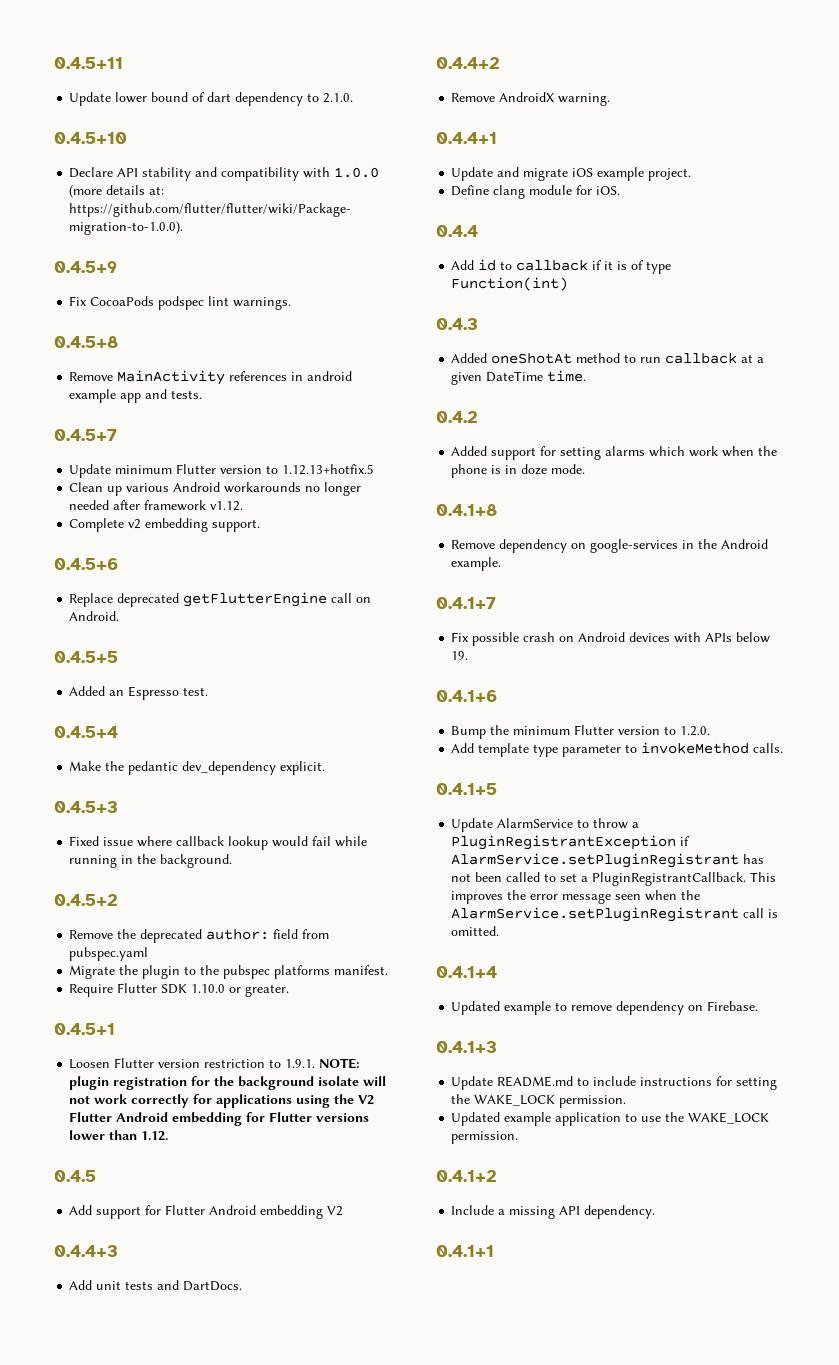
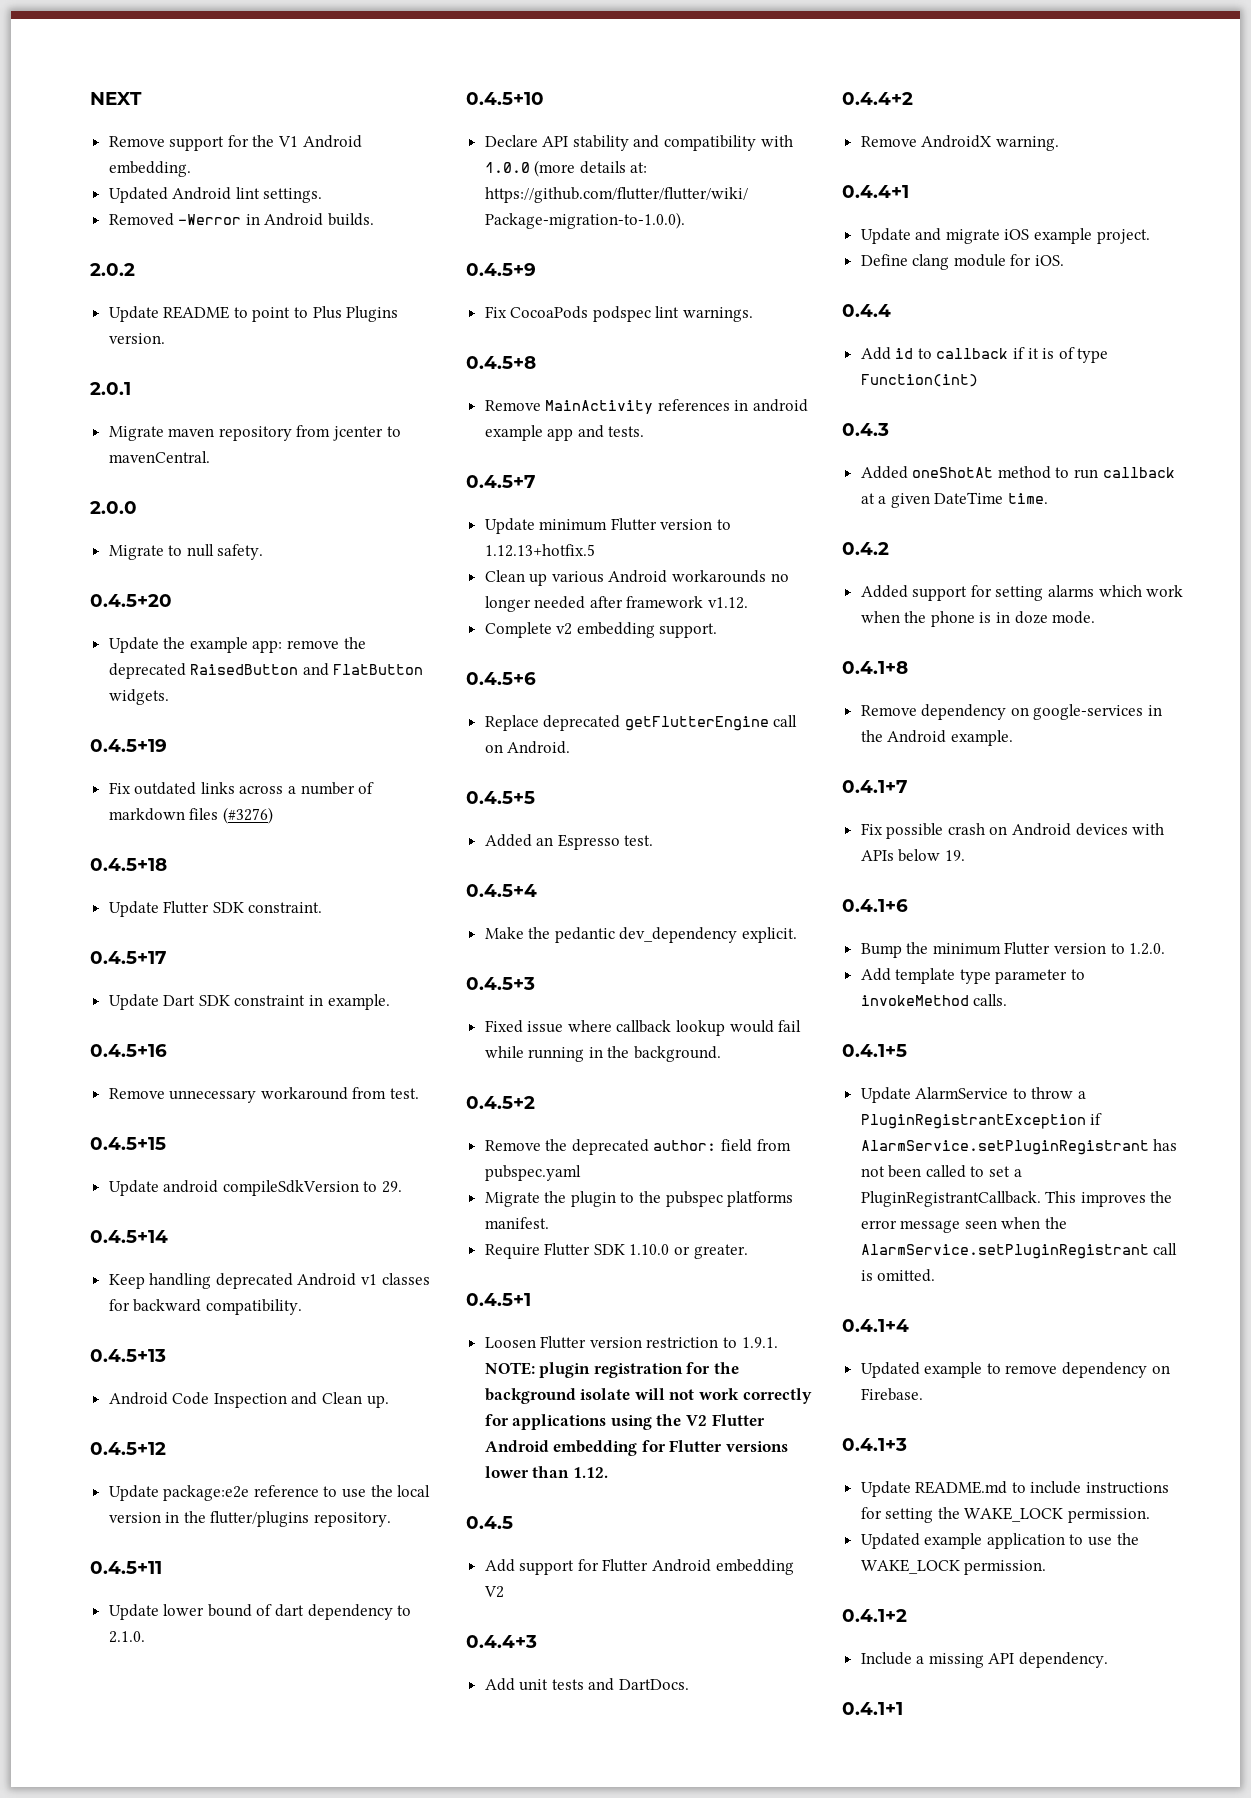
+ NEXT
+ Remove support for the V1 Android embedding.
+ Updated Android lint settings.
+ Removed -Werror in Android builds.
+ 2.0.2
+ Update README to point to Plus Plugins version.
+ 2.0.1
+ Migrate maven repository from jcenter to mavenCentral.
+ 2.0.0
+ Migrate to null safety.
+ 0.4.5+20
+ Update the example app: remove the deprecated RaisedButton and FlatButton widgets.
+ 0.4.5+19
+ Fix outdated links across a number of markdown files (#3276)
+ 0.4.5+18
+ Update Flutter SDK constraint.
+ 0.4.5+17
+ Update Dart SDK constraint in example.
+ 0.4.5+16
+ Remove unnecessary workaround from test.
+ 0.4.5+15
+ Update android compileSdkVersion to 29.
+ 0.4.5+14
+ Keep handling deprecated Android v1 classes for backward compatibility.
+ 0.4.5+13
+ Android Code Inspection and Clean up.
+ 0.4.5+12
+ Update package:e2e reference to use the local version in the flutter/plugins repository.

